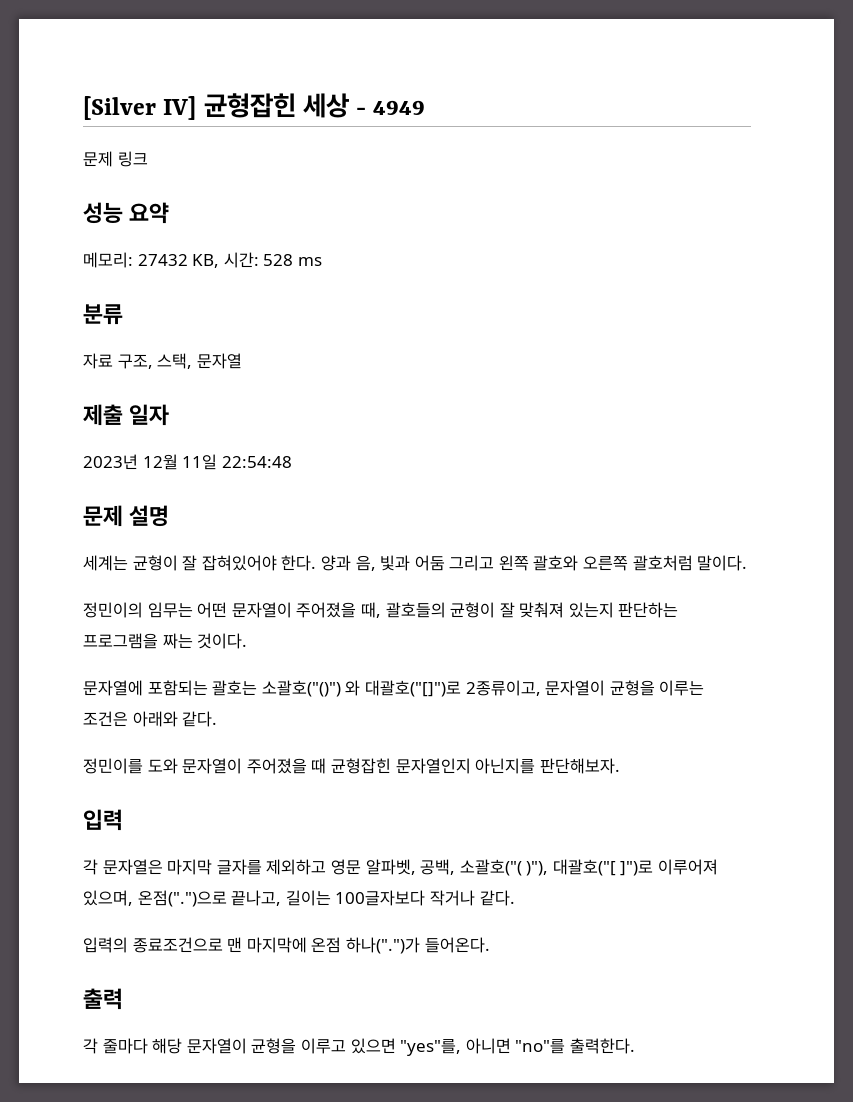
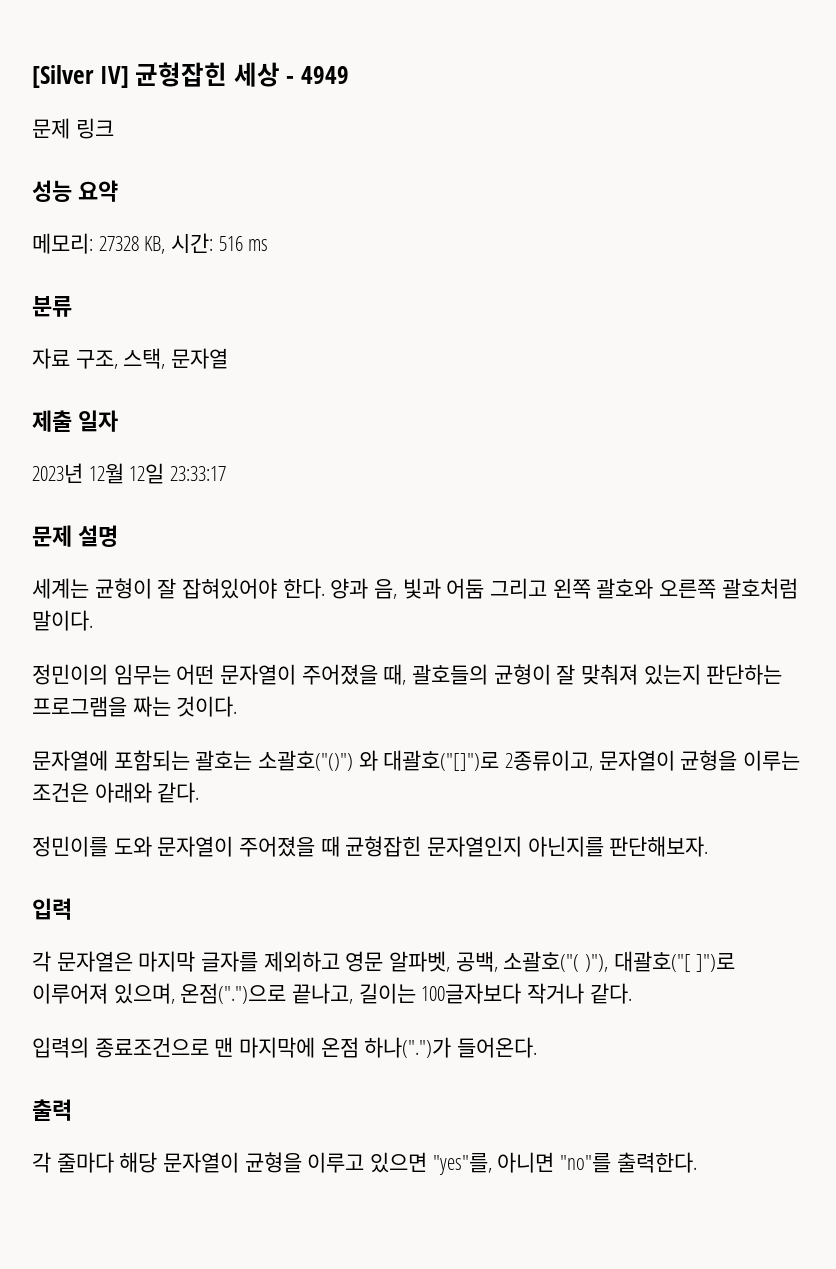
- 메모리: 27432 KB, 시간: 528 ms
+ 메모리: 27328 KB, 시간: 516 ms
- 2023년 12월 11일 22:54:48
+ 2023년 12월 12일 23:33:17

